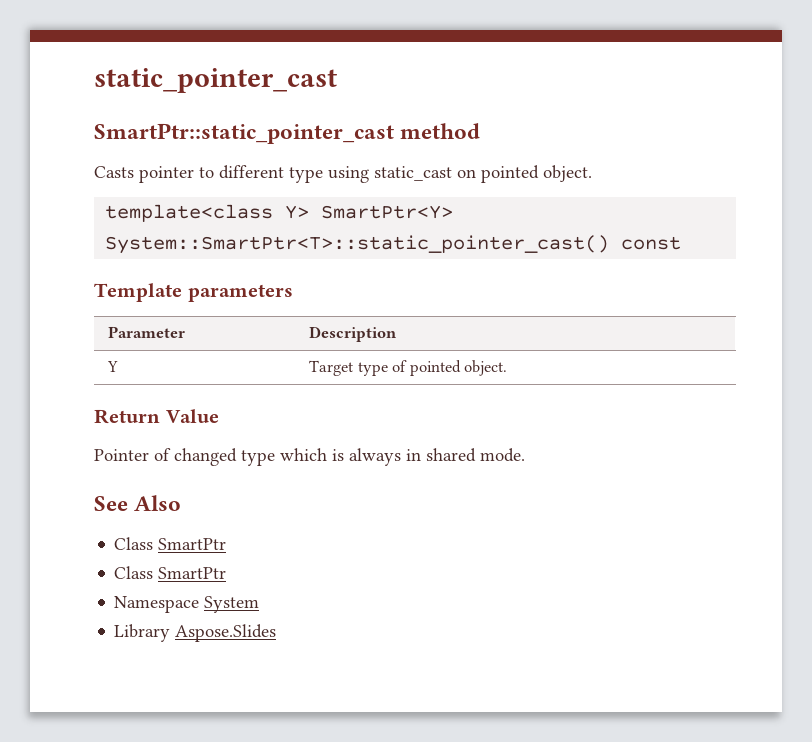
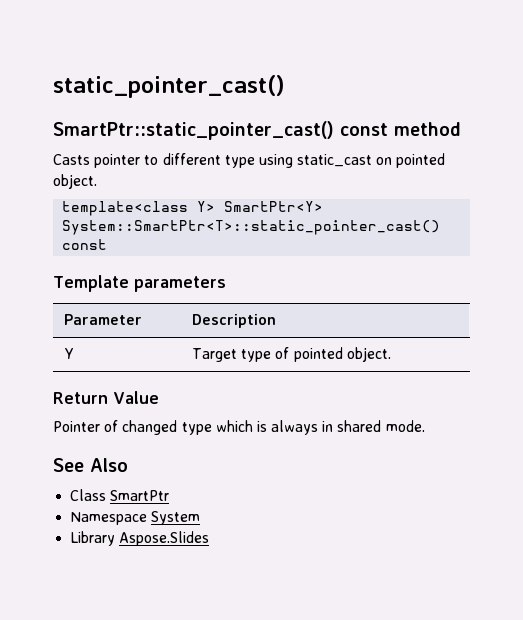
- static_pointer_cast
- SmartPtr::static_pointer_cast method
+ static_pointer_cast()
+ SmartPtr::static_pointer_cast() const method
  See Also
- Class SmartPtr

